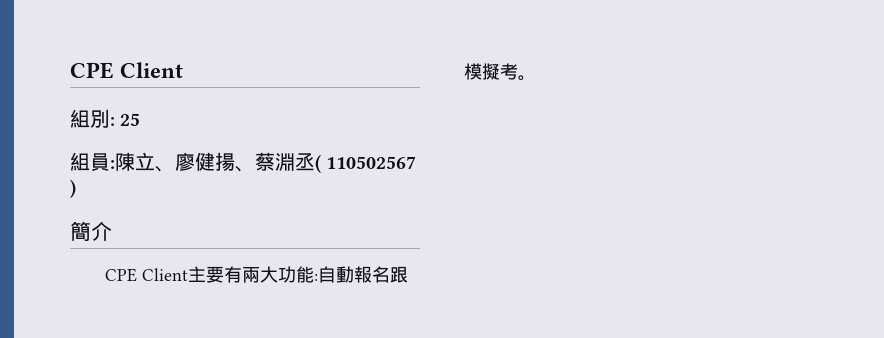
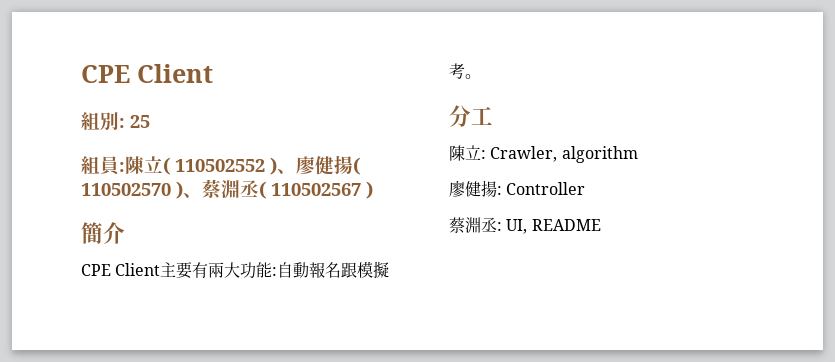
- 組員:陳立、廖健揚、蔡淵丞( 110502567 )
+ 組員:陳立( 110502552 )、廖健揚( 110502570 )、蔡淵丞( 110502567 )
+ 分工
+ 陳立: Crawler, algorithm
+ 廖健揚: Controller
+ 蔡淵丞: UI, README

